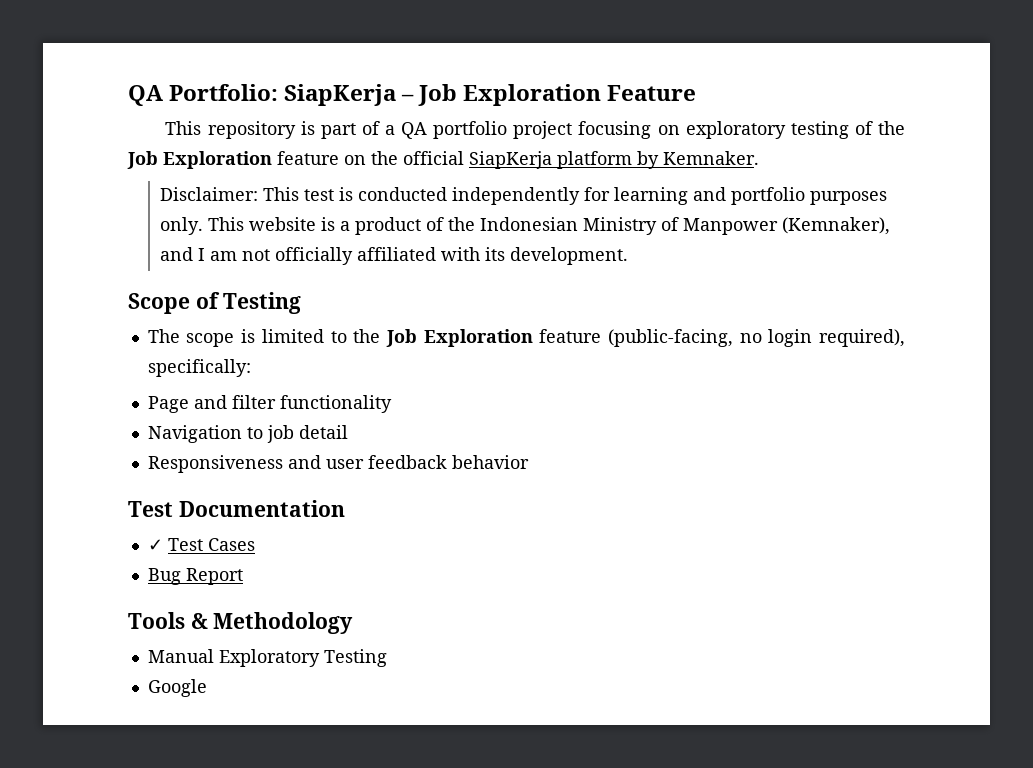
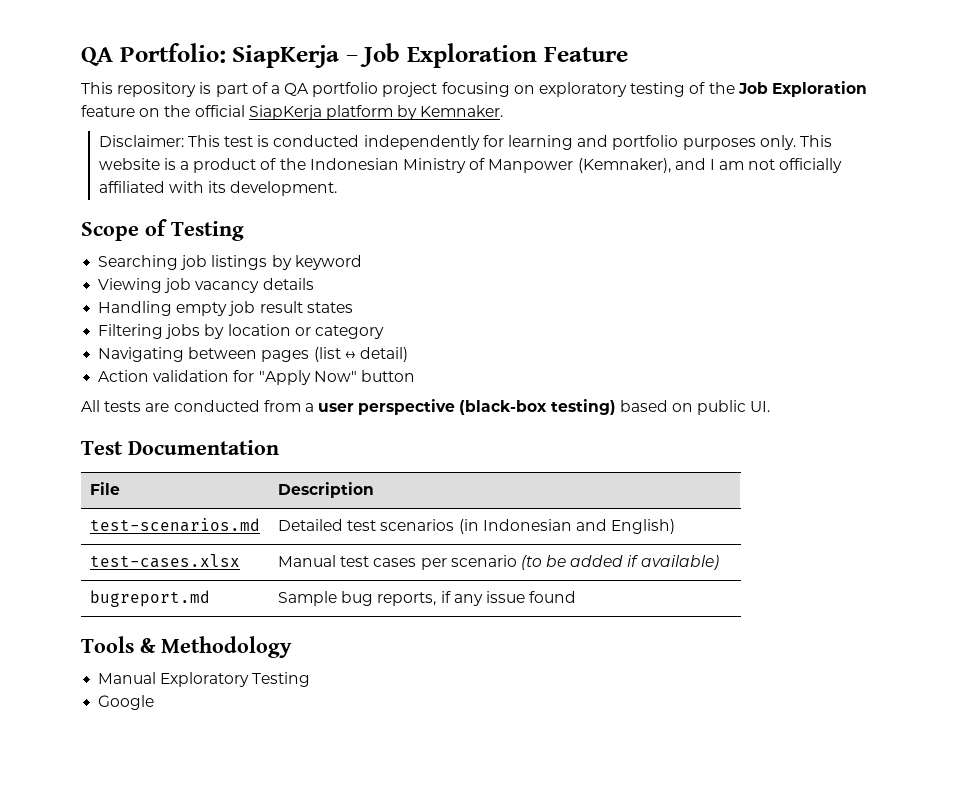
- The scope is limited to the Job Exploration feature (public-facing, no login required), specifically:
- Page and filter functionality
- Navigation to job detail
- Responsiveness and user feedback behavior
+ Searching job listings by keyword
+ Viewing job vacancy details
+ Handling empty job result states
+ Filtering jobs by location or category
+ Navigating between pages (list ↔ detail)
+ Action validation for "Apply Now" button
+ All tests are conducted from a user perspective (black-box testing) based on public UI.
  Test Documentation
- ✓ Test Cases
- Bug Report
+ File | Description
+ test-scenarios.md | Detailed test scenarios (in Indonesian and English)
+ test-cases.xlsx | Manual test cases per scenario (to be added if available)
+ bugreport.md | Sample bug reports, if any issue found

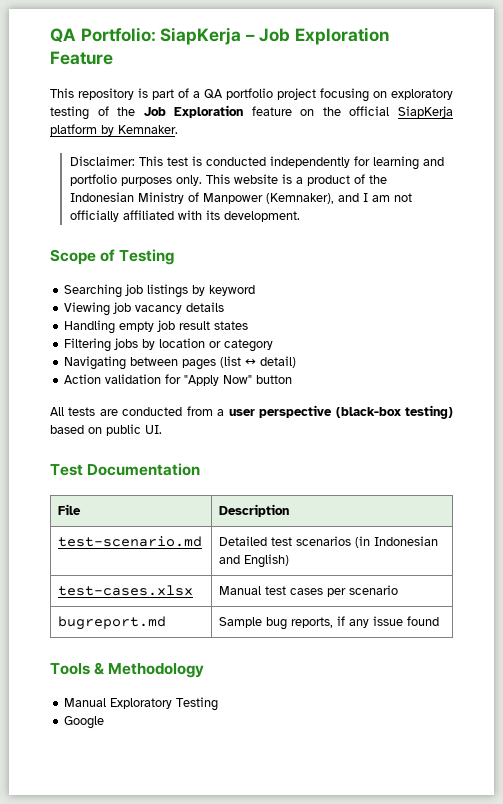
- test-scenarios.md | Detailed test scenarios (in Indonesian and English)
+ test-scenario.md | Detailed test scenarios (in Indonesian and English)
- test-cases.xlsx | Manual test cases per scenario (to be added if available)
+ test-cases.xlsx | Manual test cases per scenario

